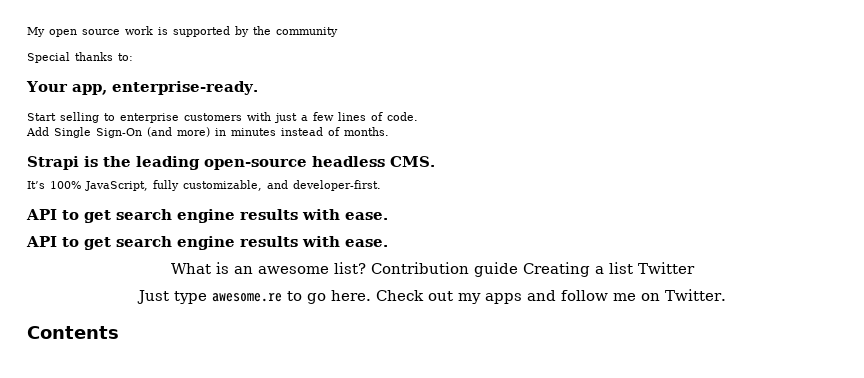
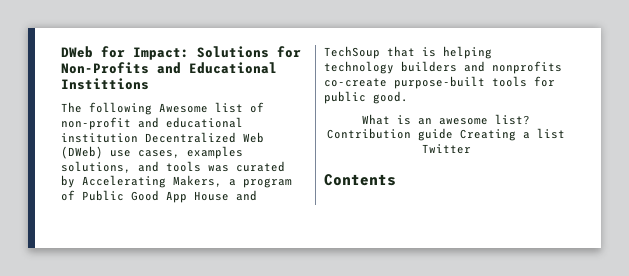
- My open source work is supported by the community
- Special thanks to:
- Your app, enterprise-ready.
- Start selling to enterprise customers with just a few lines of code.
- Add Single Sign-On (and more) in minutes instead of months.
- Strapi is the leading open-source headless CMS.
- It’s 100% JavaScript, fully customizable, and developer-first.
- API to get search engine results with ease.
- API to get search engine results with ease.
+ DWeb for Impact: Solutions for Non-Profits and Educational Instittions
+ The following Awesome list of non-profit and educational institution Decentralized Web (DWeb) use cases, examples solutions, and tools was curated by Accelerating Makers, a program of Public Good App House and TechSoup that is helping technology builders and nonprofits co-create purpose-built tools for public good.
- Just type awesome.re to go here. Check out my apps and follow me on Twitter.

